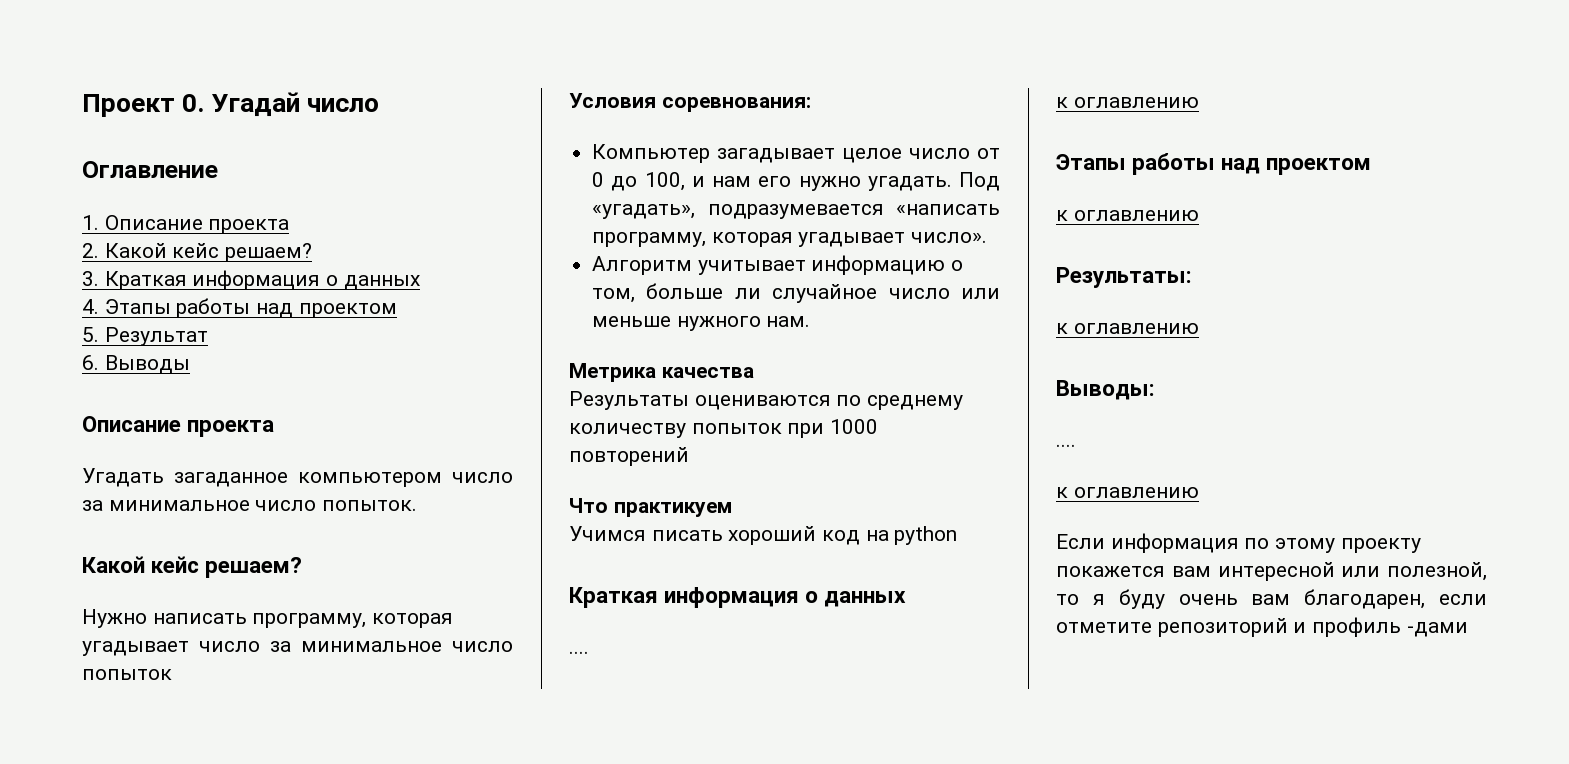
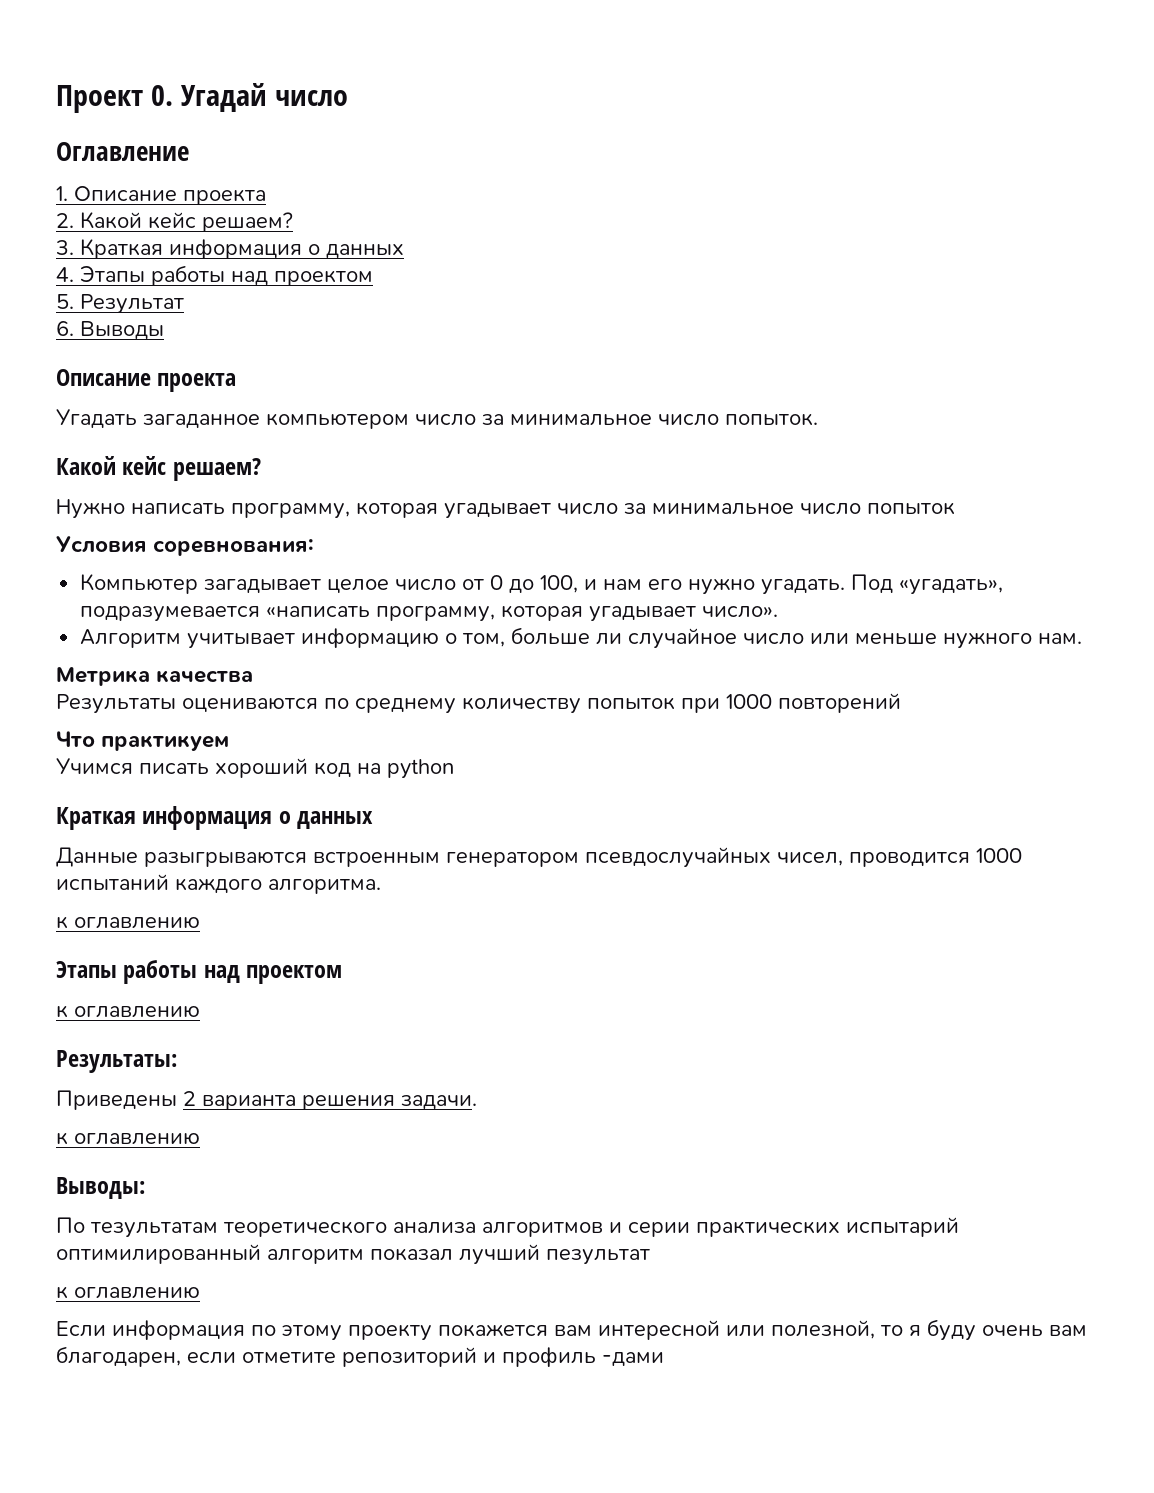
  Учимся писать хороший код на python
  Краткая информация о данных
- ....
+ Данные разыгрываются встроенным генератором псевдослучайных чисел, проводится 1000 испытаний каждого алгоритма.
  Результаты:
+ Приведены 2 варианта решения задачи.
  к оглавлению
  Выводы:
- ....
+ По тезультатам теоретического анализа алгоритмов и серии практических испытарий оптимилированный алгоритм показал лучший пезультат

